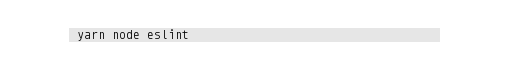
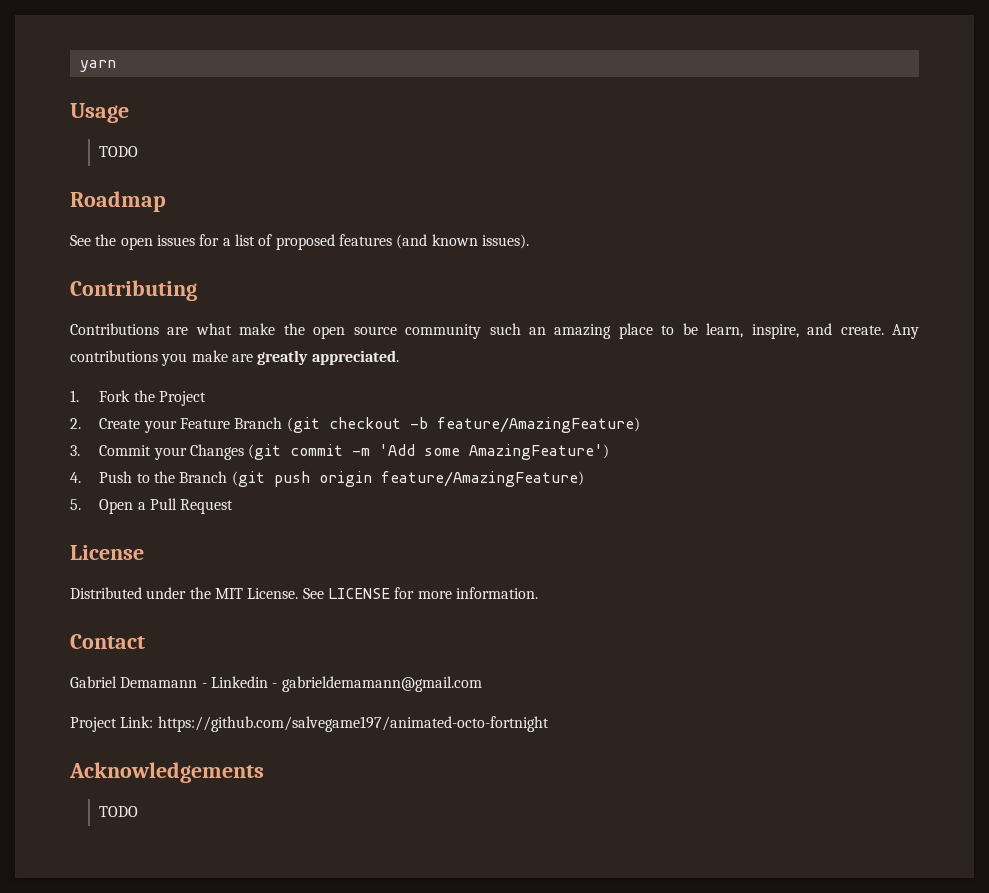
- yarn node eslint
+ yarn
+ Usage
+ TODO
+ Roadmap
+ See the open issues for a list of proposed features (and known issues).
+ Contributing
+ Contributions are what make the open source community such an amazing place to be learn, inspire, and create. Any contributions you make are greatly appreciated.
+ 1. Fork the Project
+ 2. Create your Feature Branch (git checkout -b feature/AmazingFeature)
+ 3. Commit your Changes (git commit -m 'Add some AmazingFeature')
+ 4. Push to the Branch (git push origin feature/AmazingFeature)
+ 5. Open a Pull Request
+ License
+ Distributed under the MIT License. See LICENSE for more information.
+ Contact
+ Gabriel Demamann - Linkedin - gabrieldemamann@gmail.com
+ Project Link: https://github.com/salvegame197/animated-octo-fortnight
+ Acknowledgements
+ TODO

